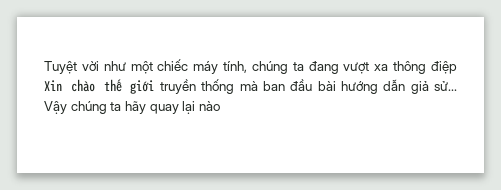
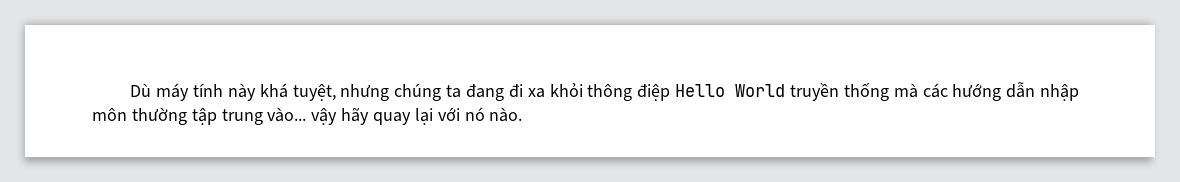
- Tuyệt vời như một chiếc máy tính, chúng ta đang vượt xa thông điệp Xin chào thế giới truyền thống mà ban đầu bài hướng dẫn giả sử... Vậy chúng ta hãy quay lại nào
+ Dù máy tính này khá tuyệt, nhưng chúng ta đang đi xa khỏi thông điệp Hello World truyền thống mà các hướng dẫn nhập môn thường tập trung vào... vậy hãy quay lại với nó nào.

